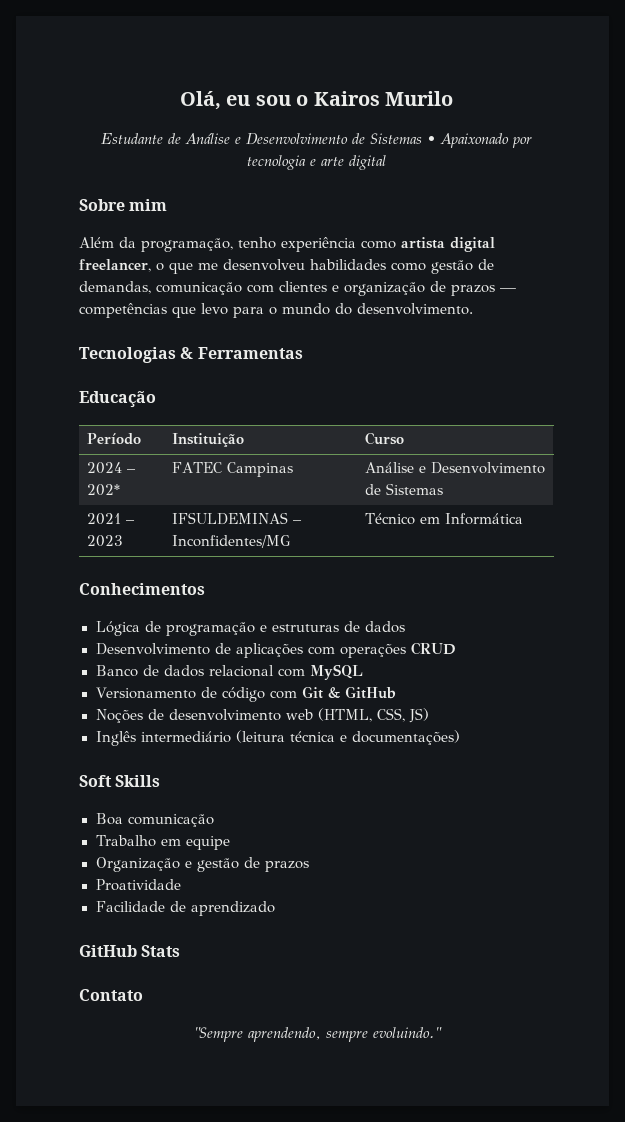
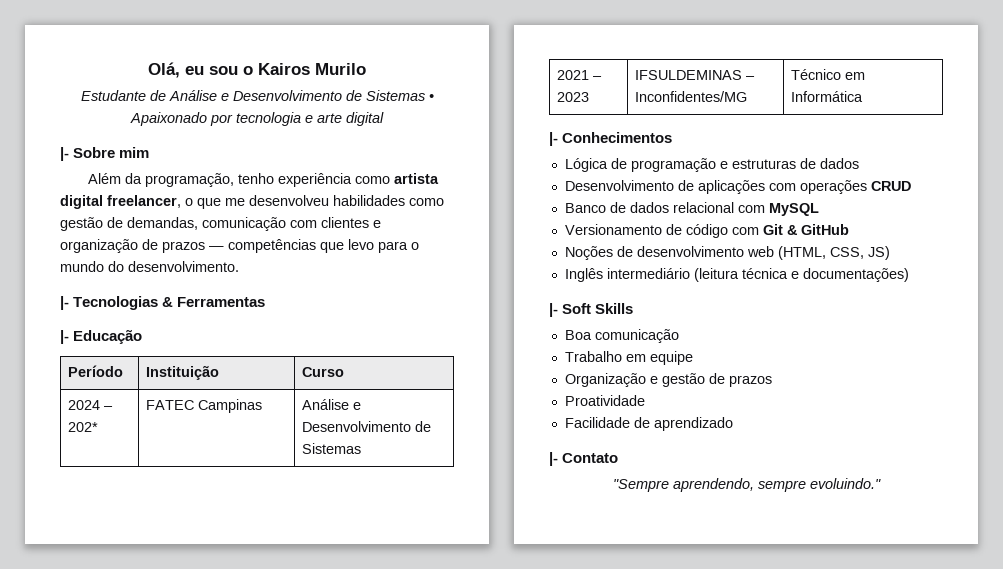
- Sobre mim
+ |- Sobre mim
- Tecnologias & Ferramentas
+ |- Tecnologias & Ferramentas
- Educação
+ |- Educação
- Conhecimentos
+ |- Conhecimentos
- Soft Skills
+ |- Soft Skills
- GitHub Stats
- Contato
+ |- Contato

